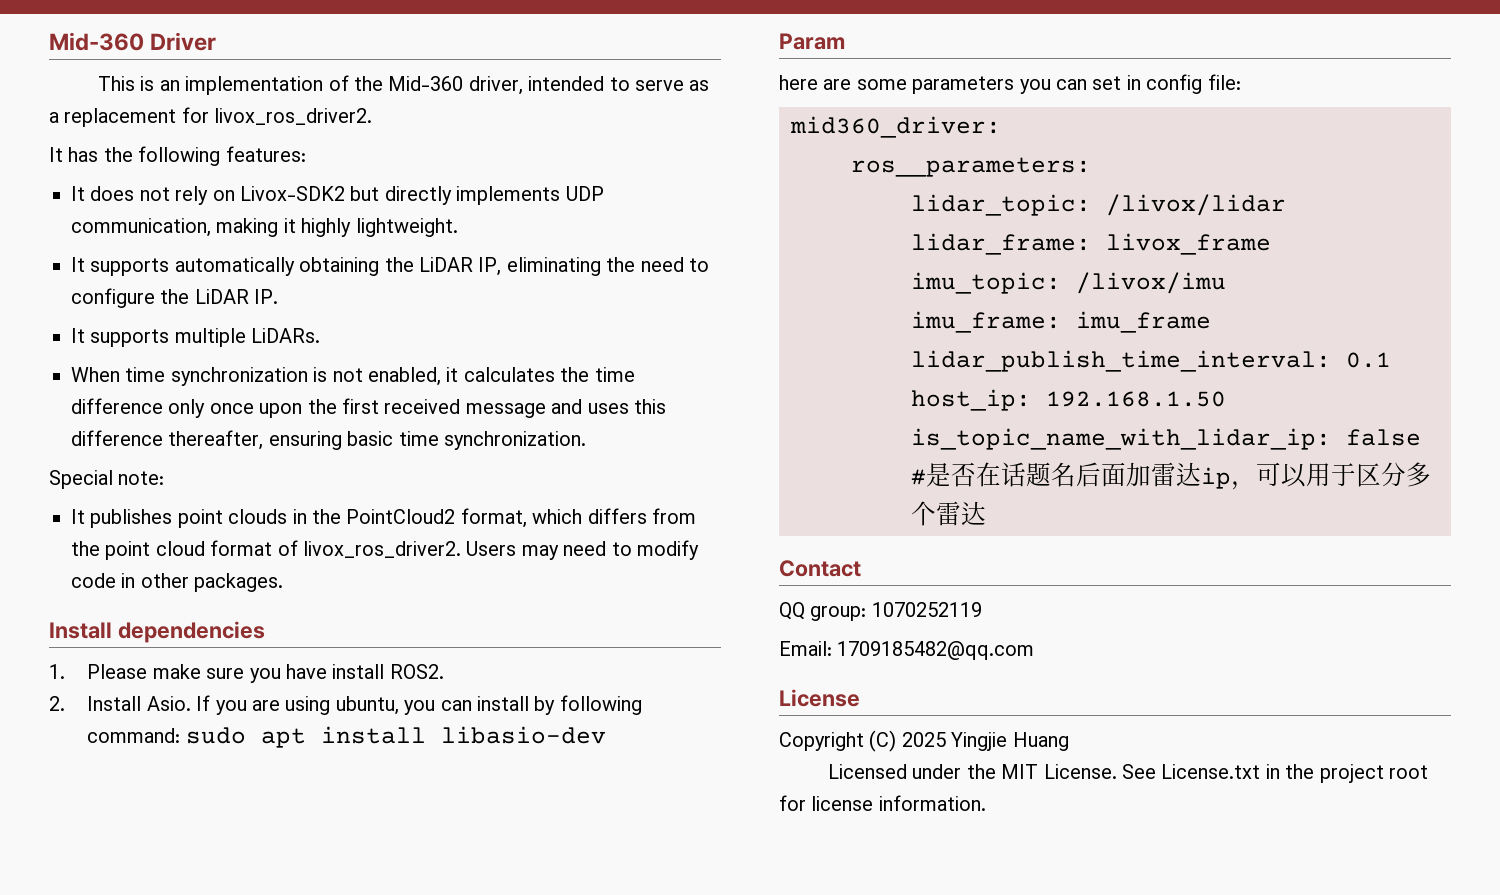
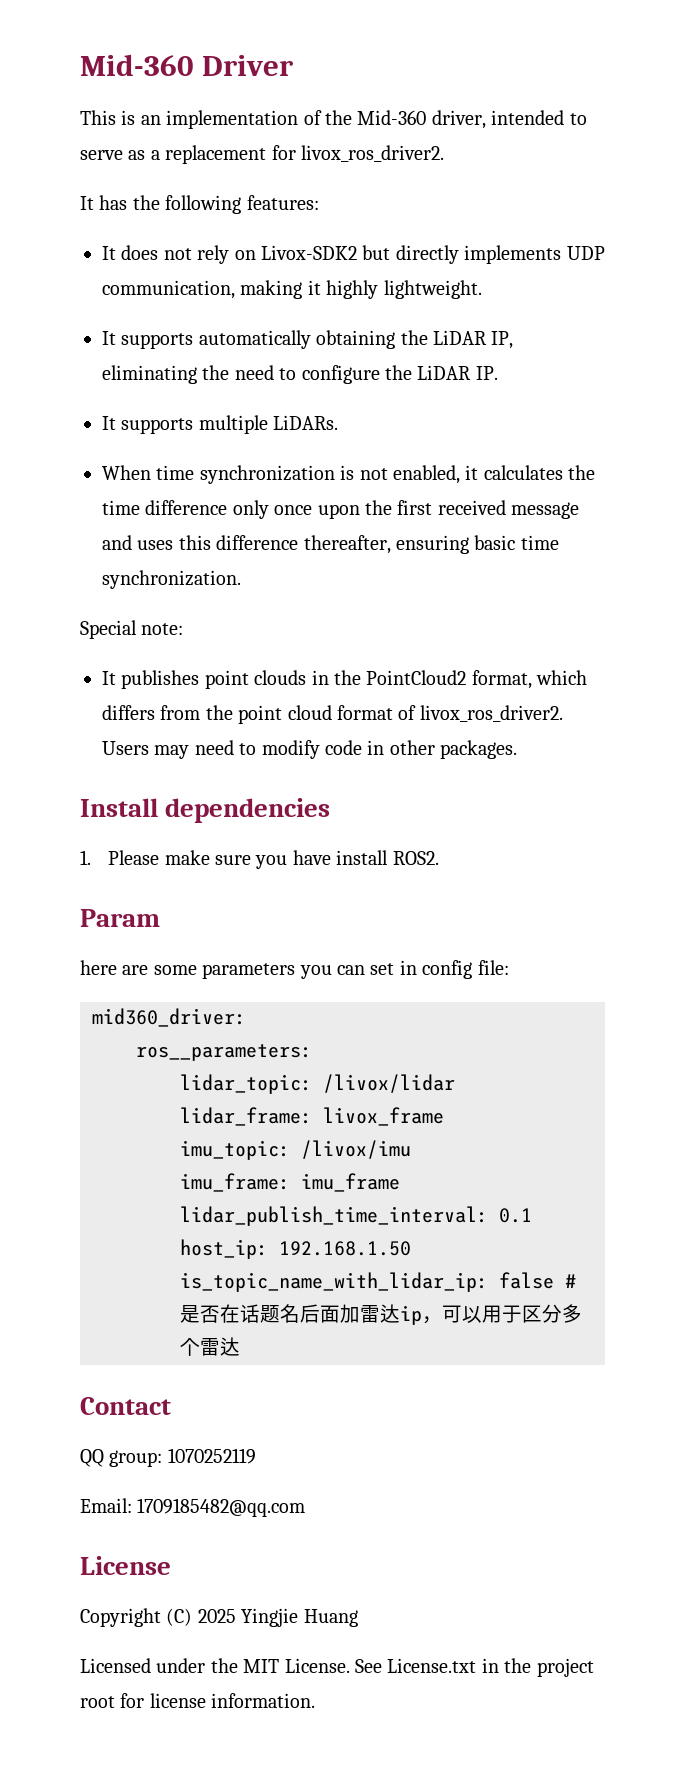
- 2. Install Asio. If you are using ubuntu, you can install by following command: sudo apt install libasio-dev

